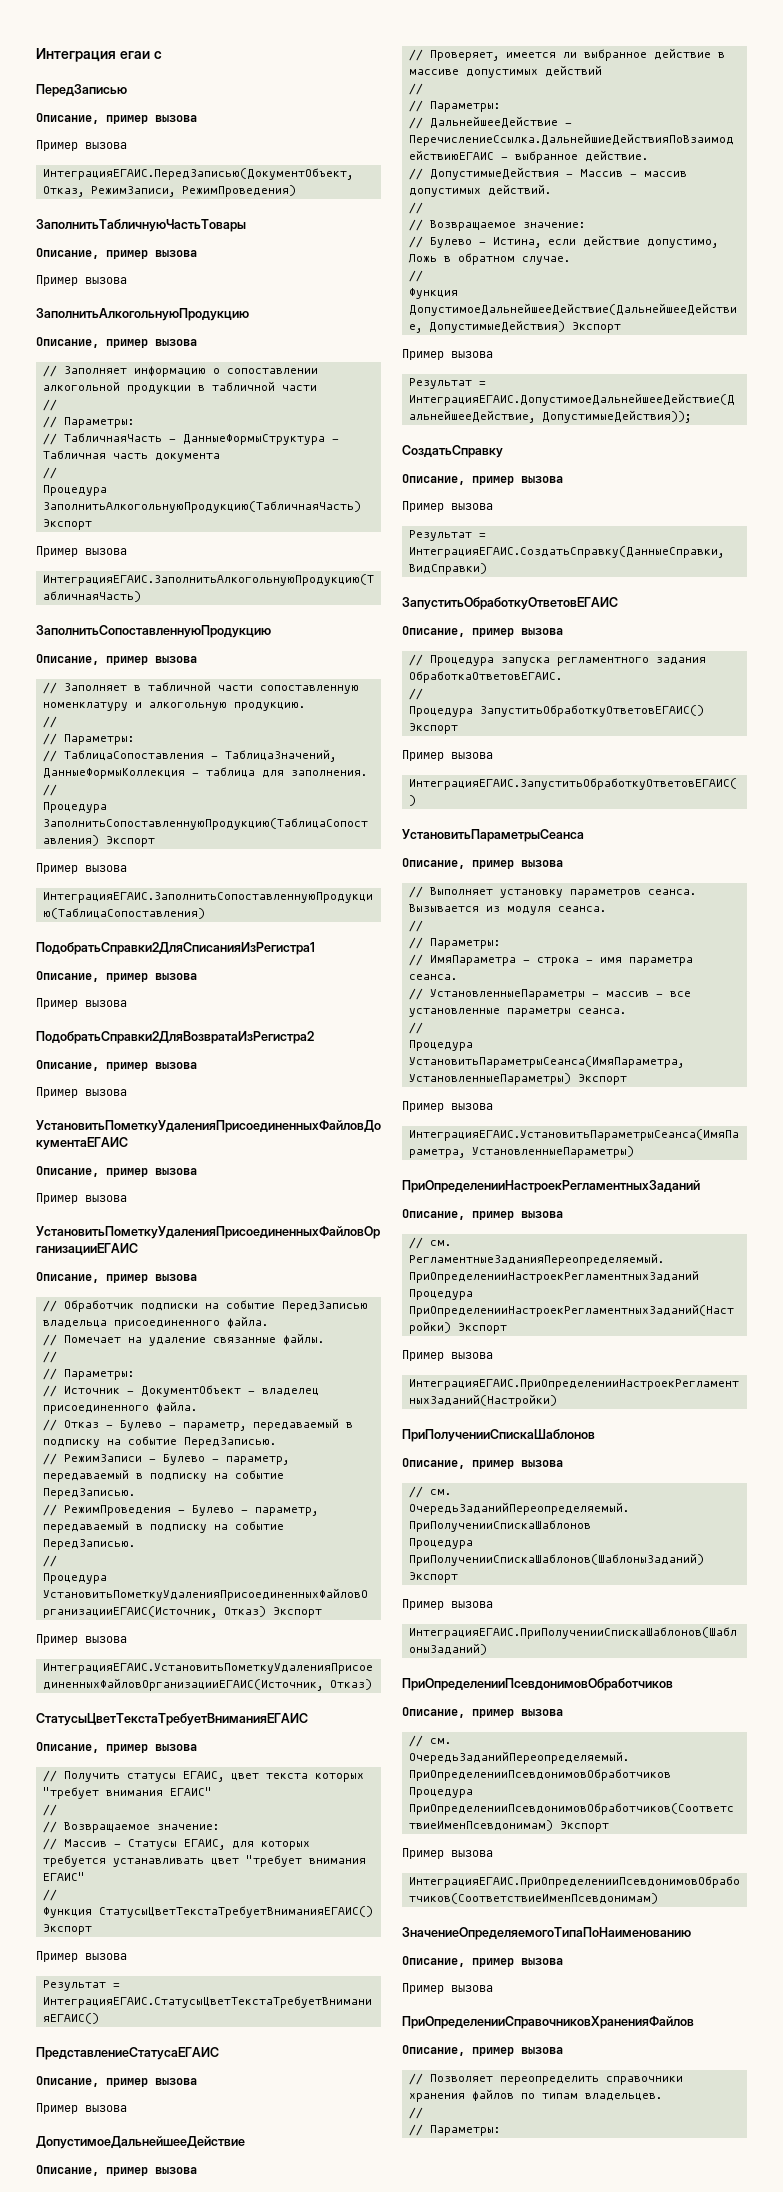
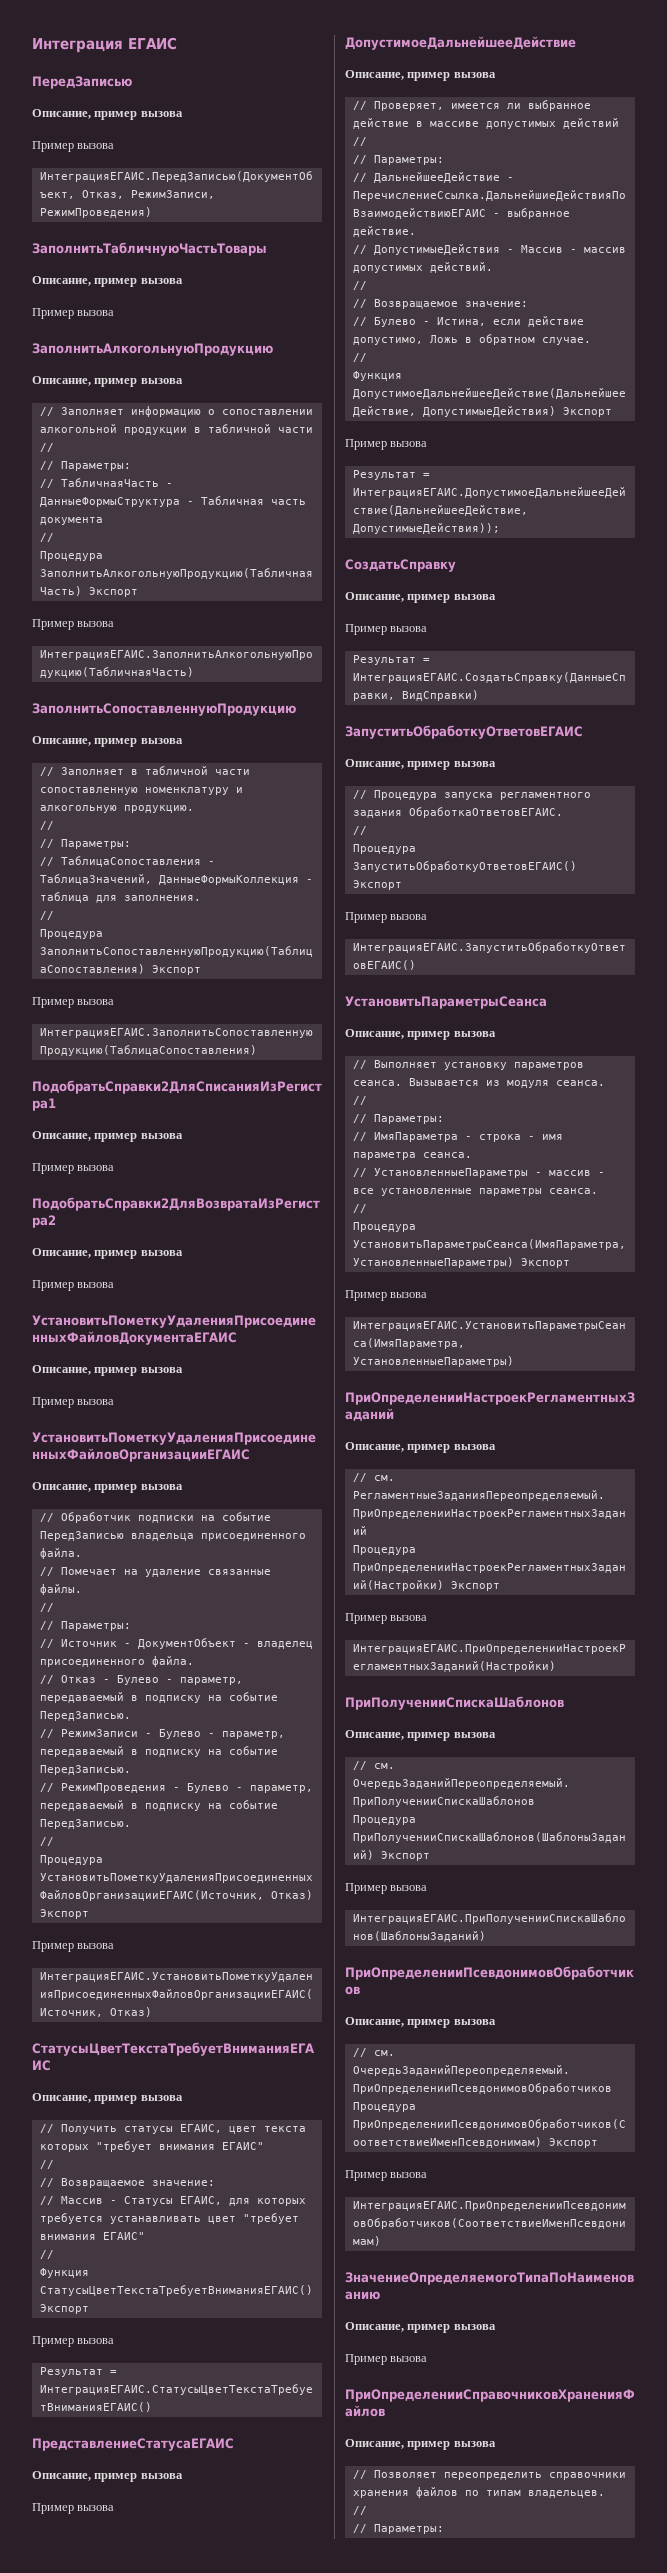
- Интеграция егаи с
+ Интеграция ЕГАИС

